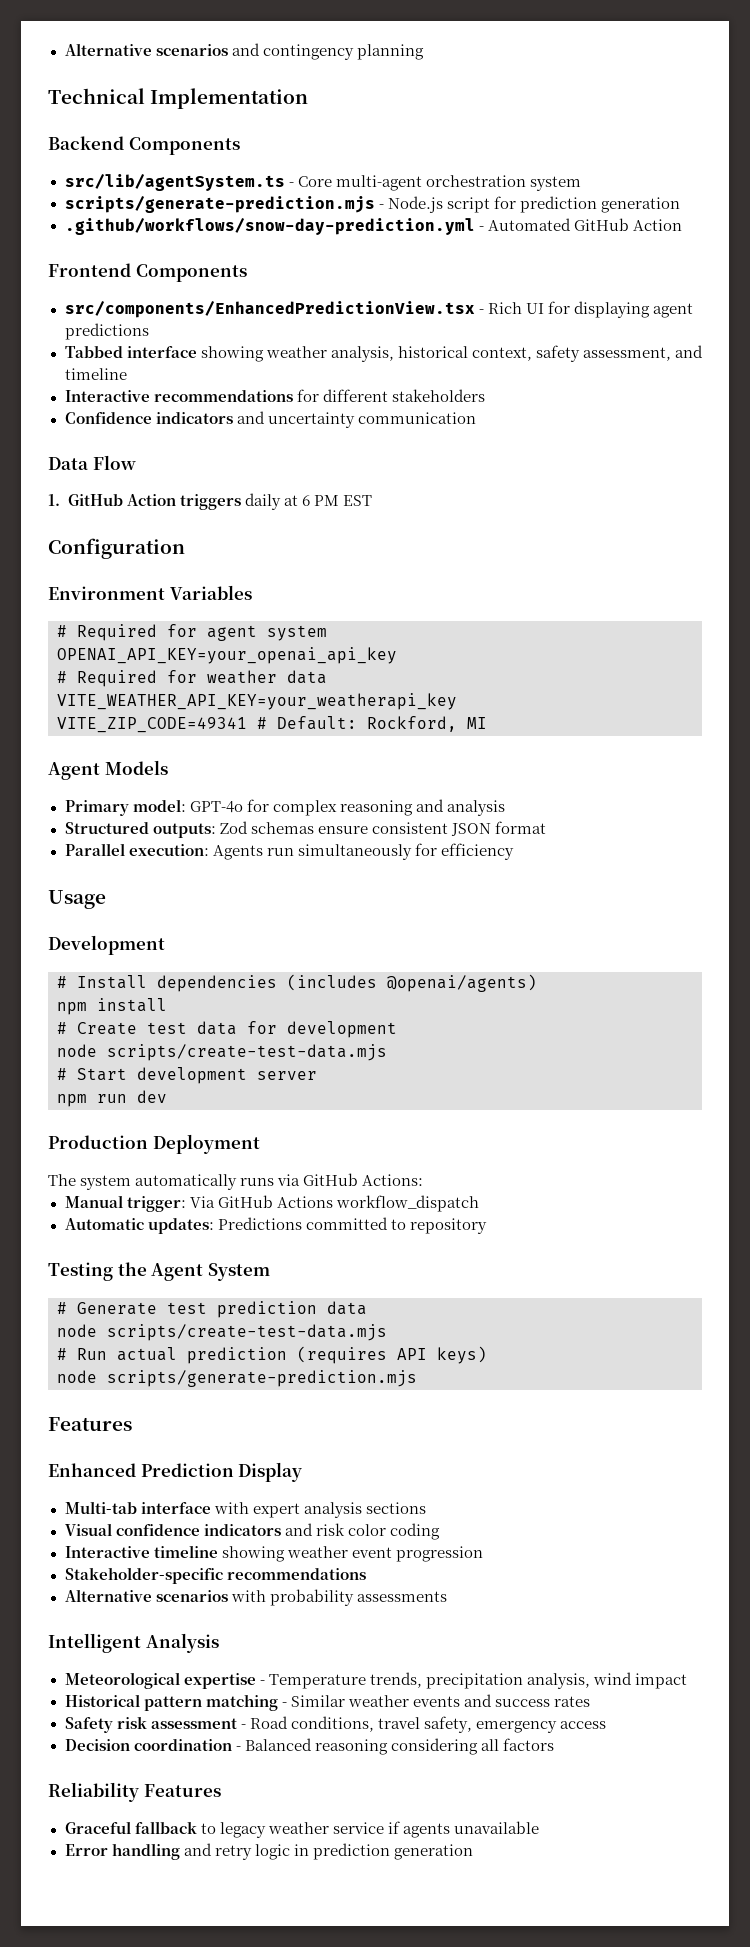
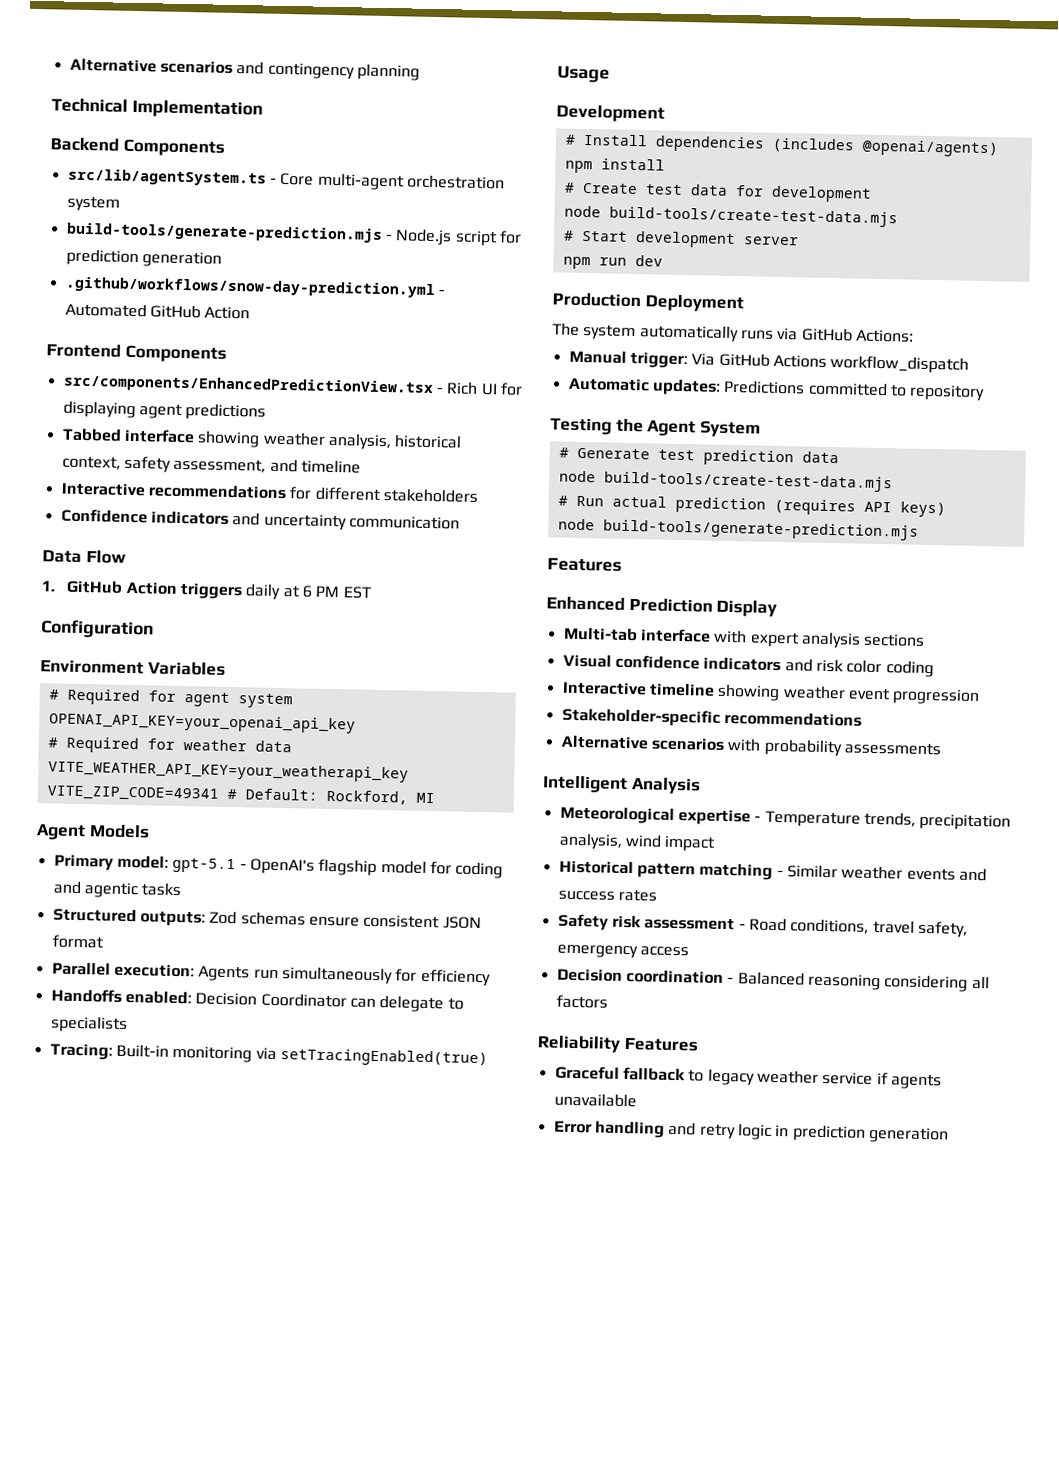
- scripts/generate-prediction.mjs - Node.js script for prediction generation
+ build-tools/generate-prediction.mjs - Node.js script for prediction generation
- Primary model: GPT-4o for complex reasoning and analysis
+ Primary model: gpt-5.1 - OpenAI's flagship model for coding and agentic tasks
+ Handoffs enabled: Decision Coordinator can delegate to specialists
+ Tracing: Built-in monitoring via setTracingEnabled(true)
  # Create test data for development
- node scripts/create-test-data.mjs
+ node build-tools/create-test-data.mjs
  # Generate test prediction data
- node scripts/create-test-data.mjs
+ node build-tools/create-test-data.mjs
- node scripts/generate-prediction.mjs
+ node build-tools/generate-prediction.mjs

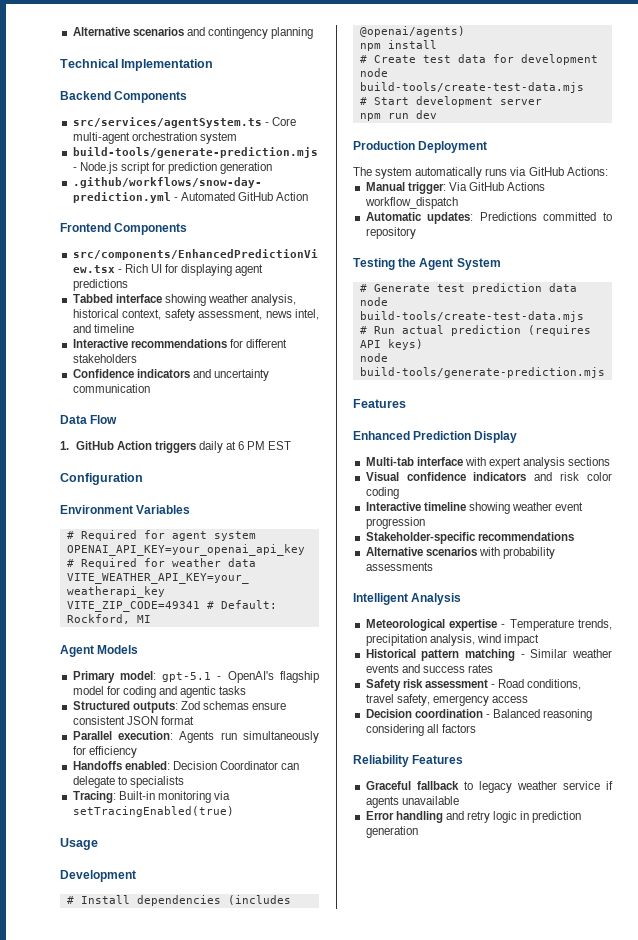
- src/lib/agentSystem.ts - Core multi-agent orchestration system
+ src/services/agentSystem.ts - Core multi-agent orchestration system
- Tabbed interface showing weather analysis, historical context, safety assessment, and timeline
+ Tabbed interface showing weather analysis, historical context, safety assessment, news intel, and timeline

